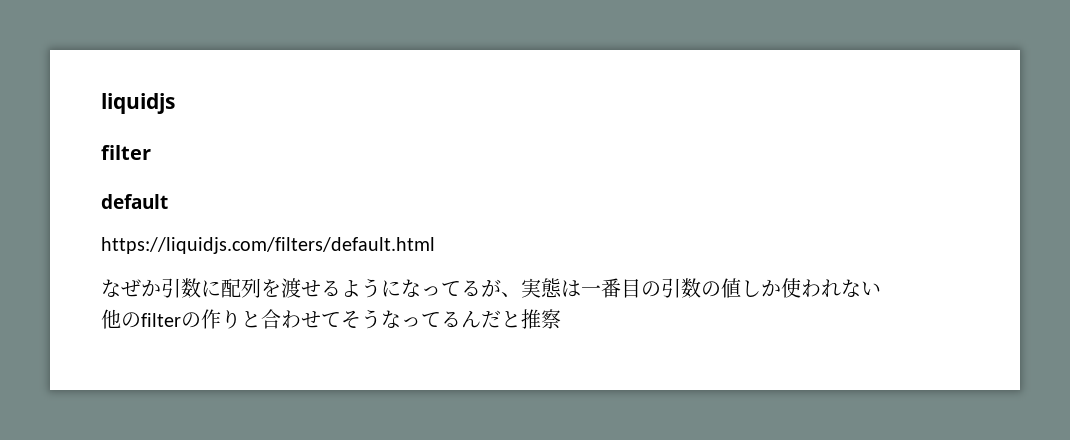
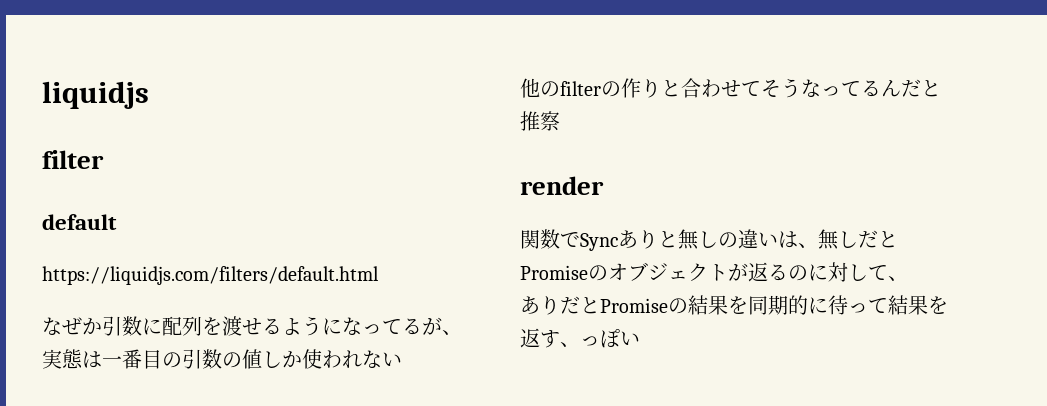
+ render
+ 関数でSyncありと無しの違いは、無しだとPromiseのオブジェクトが返るのに対して、
+ ありだとPromiseの結果を同期的に待って結果を返す、っぽい

